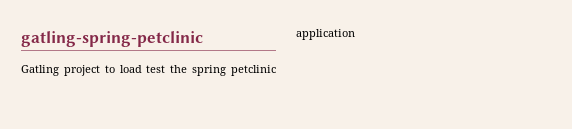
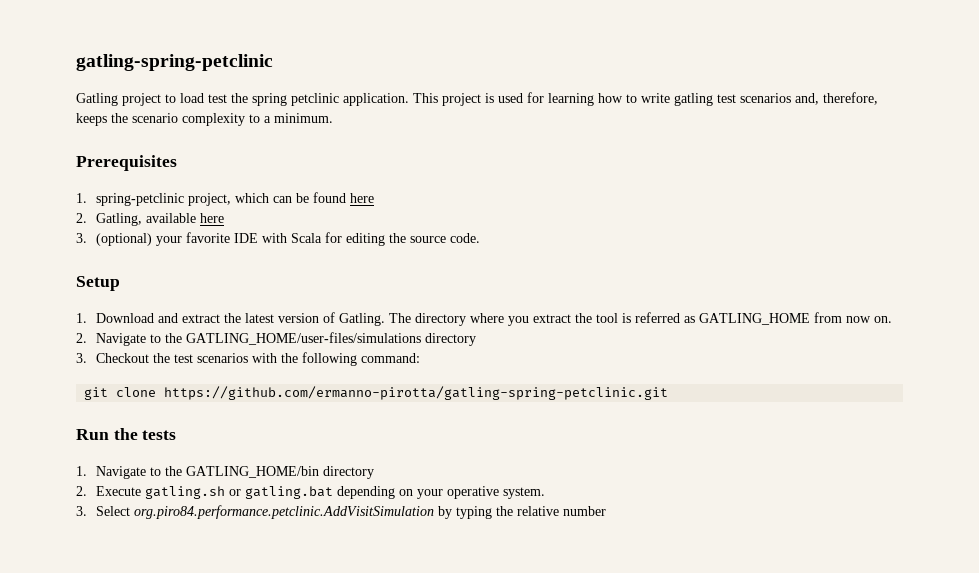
- Gatling project to load test the spring petclinic application
+ Gatling project to load test the spring petclinic application. This project is used for learning how to write gatling test scenarios and, therefore, keeps the scenario complexity to a minimum.
+ Prerequisites
+ 1. spring-petclinic project, which can be found here
+ 2. Gatling, available here
+ 3. (optional) your favorite IDE with Scala for editing the source code.
+ Setup
+ 1. Download and extract the latest version of Gatling. The directory where you extract the tool is referred as GATLING_HOME from now on.
+ 2. Navigate to the GATLING_HOME/user-files/simulations directory
+ 3. Checkout the test scenarios with the following command:
+ git clone https://github.com/ermanno-pirotta/gatling-spring-petclinic.git
+ Run the tests
+ 1. Navigate to the GATLING_HOME/bin directory
+ 2. Execute gatling.sh or gatling.bat depending on your operative system.
+ 3. Select org.piro84.performance.petclinic.AddVisitSimulation by typing the relative number

